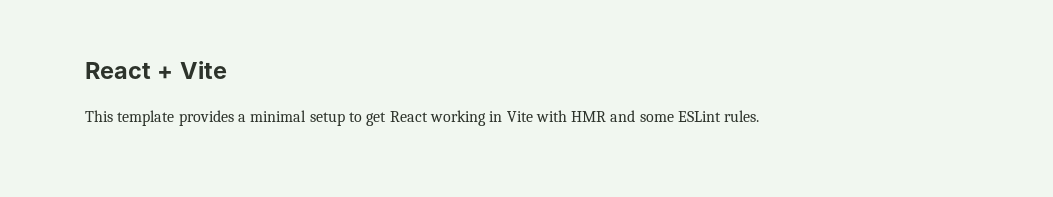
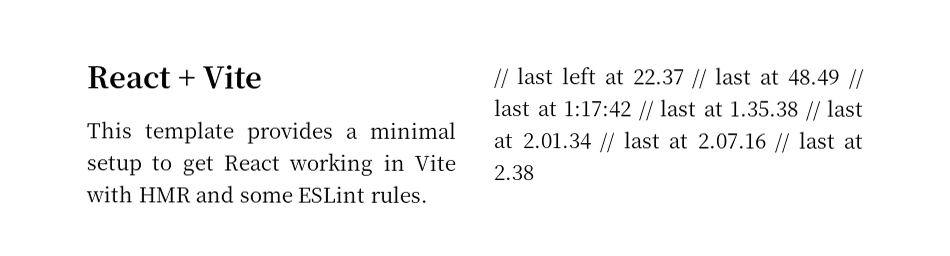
+ // last left at 22.37 // last at 48.49 // last at 1:17:42 // last at 1.35.38 // last at 2.01.34 // last at 2.07.16 // last at 2.38

